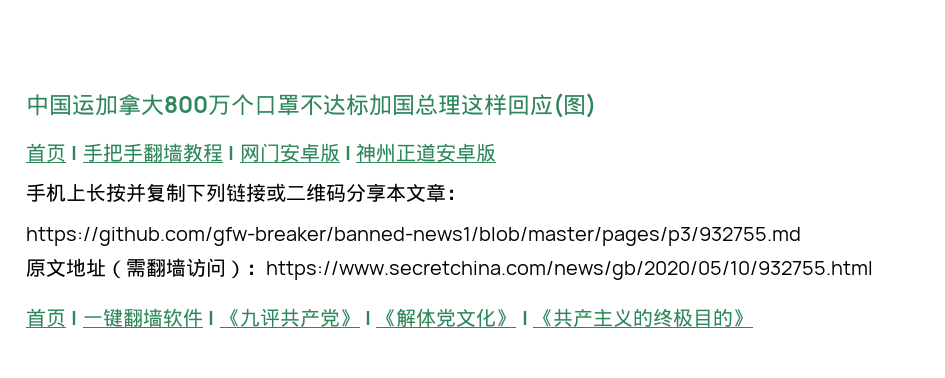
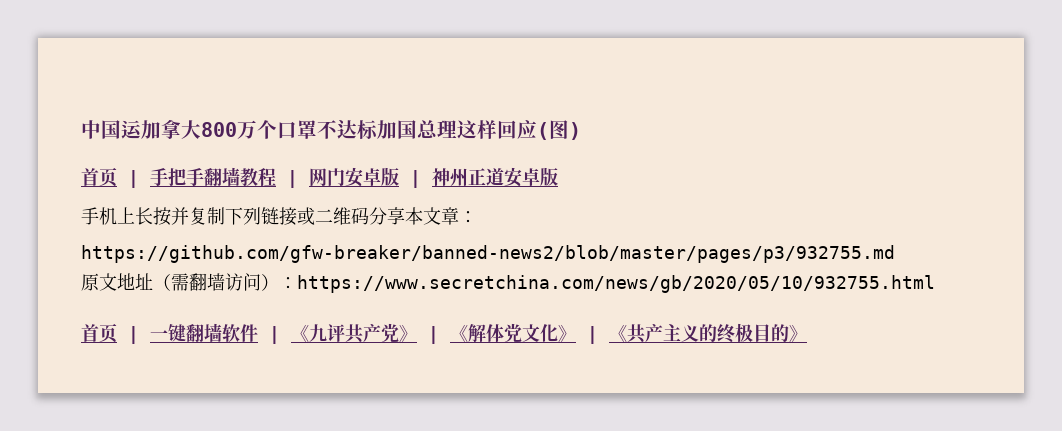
- https://github.com/gfw-breaker/banned-news1/blob/master/pages/p3/932755.md
+ https://github.com/gfw-breaker/banned-news2/blob/master/pages/p3/932755.md

